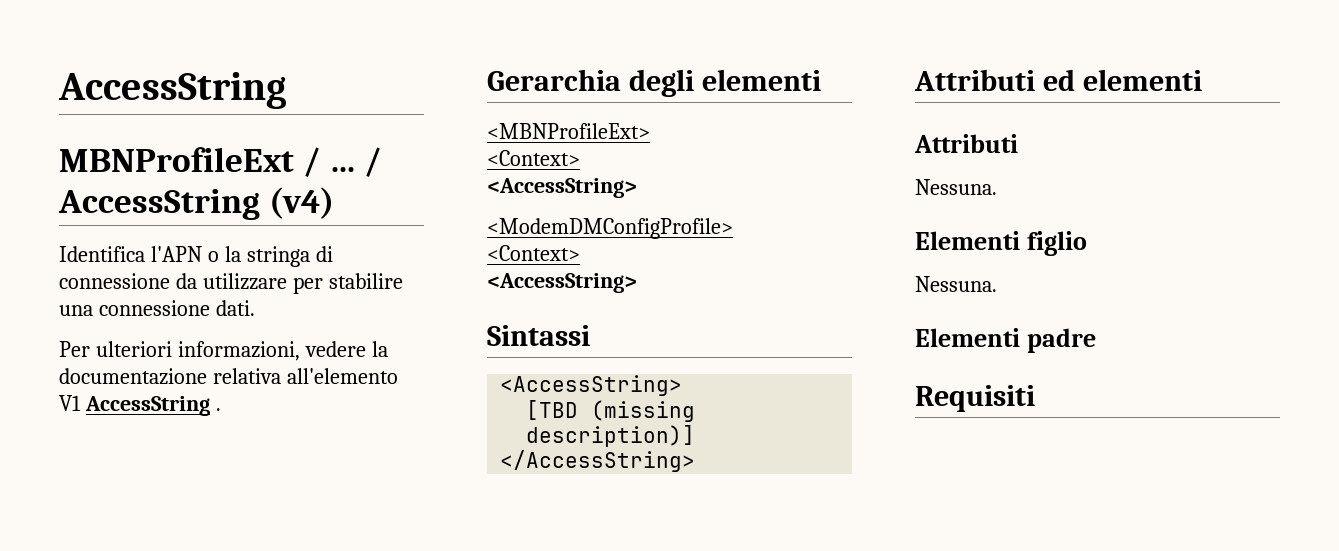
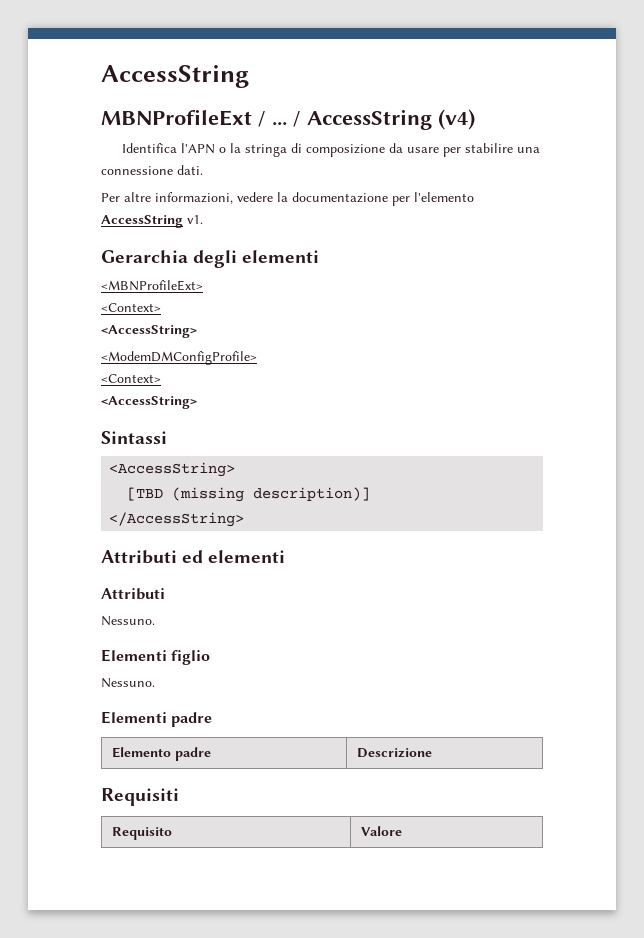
- Identifica l'APN o la stringa di connessione da utilizzare per stabilire una connessione dati.
+ Identifica l'APN o la stringa di composizione da usare per stabilire una connessione dati.
- Per ulteriori informazioni, vedere la documentazione relativa all'elemento V1 AccessString .
+ Per altre informazioni, vedere la documentazione per l'elemento AccessString v1.
  Attributi ed elementi
  Attributi
- Nessuna.
+ Nessuno.
  Elementi figlio
- Nessuna.
+ Nessuno.
+ Elemento padre | Descrizione
+ Requisito | Valore

